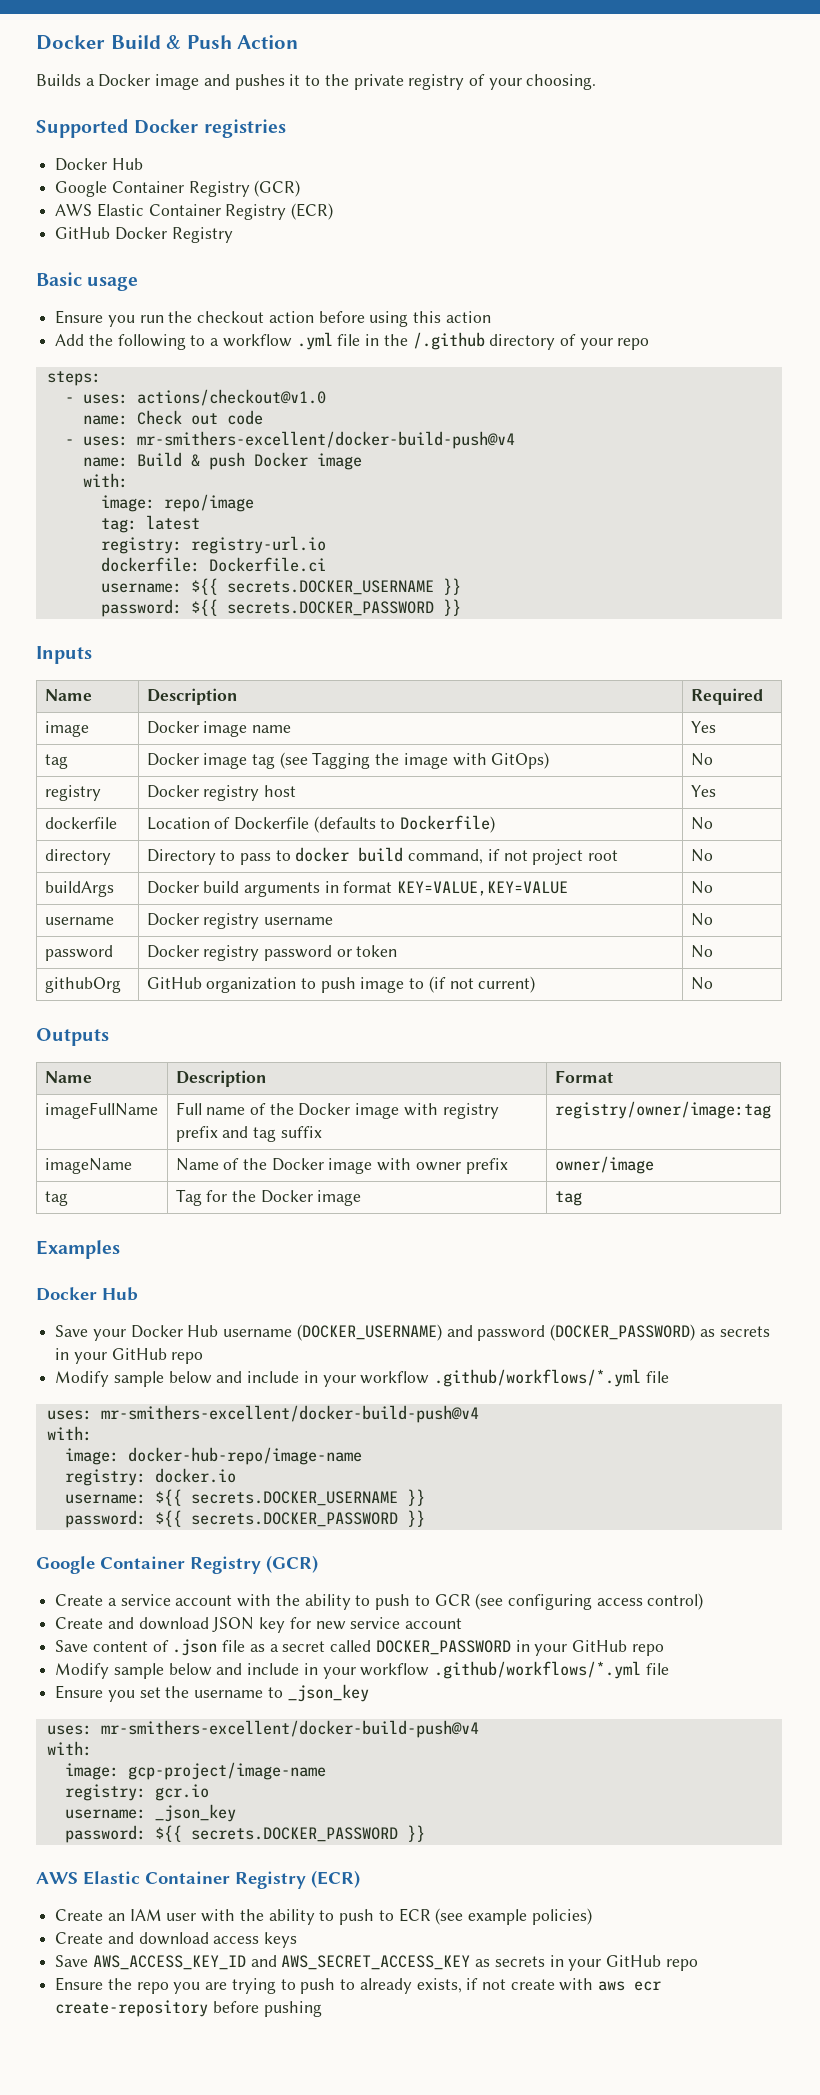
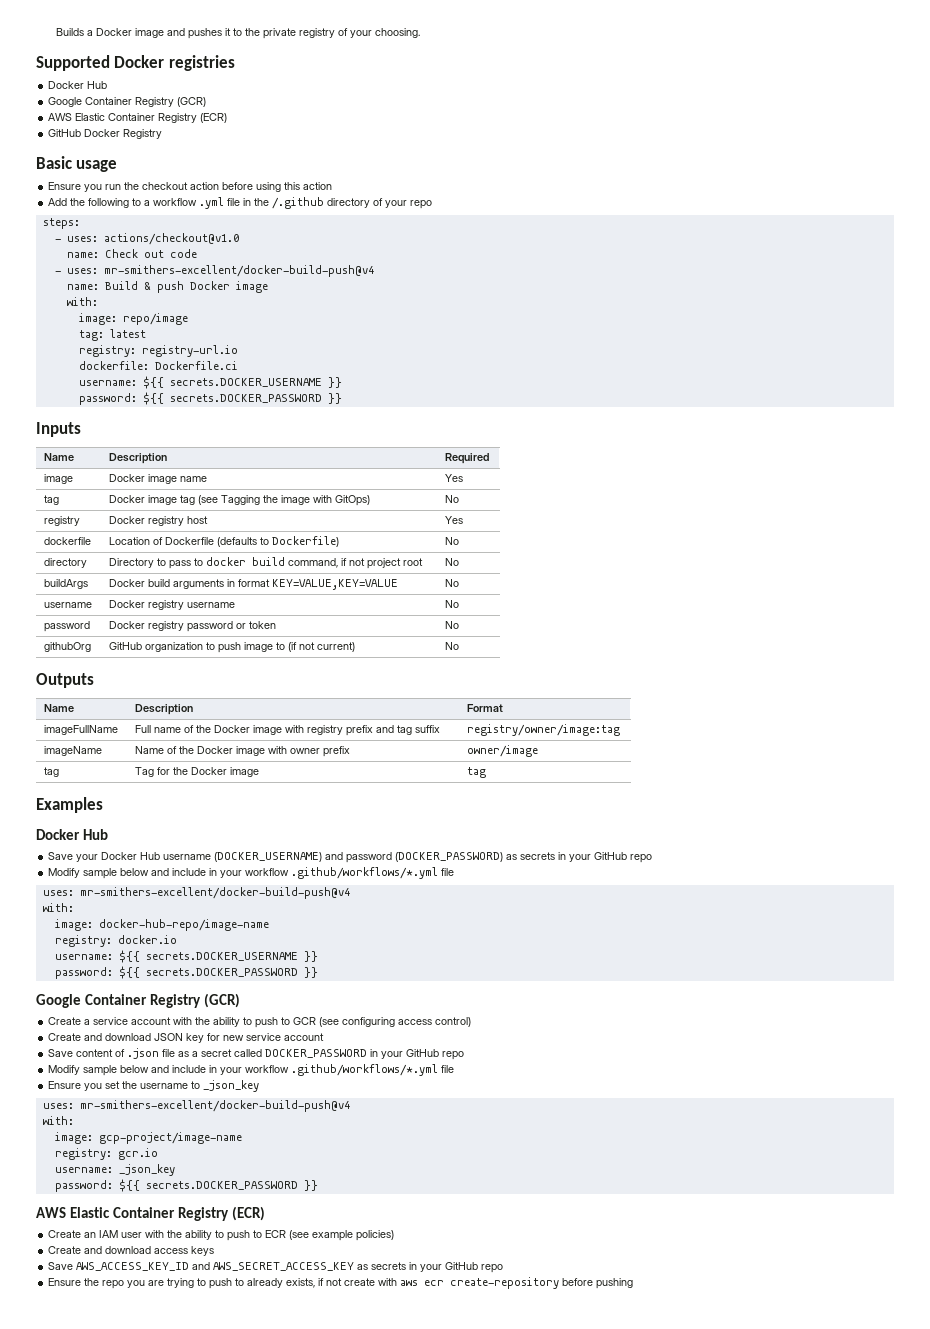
- Docker Build & Push Action

